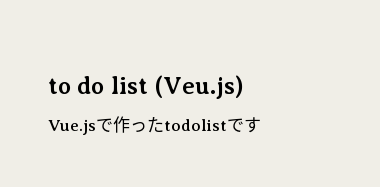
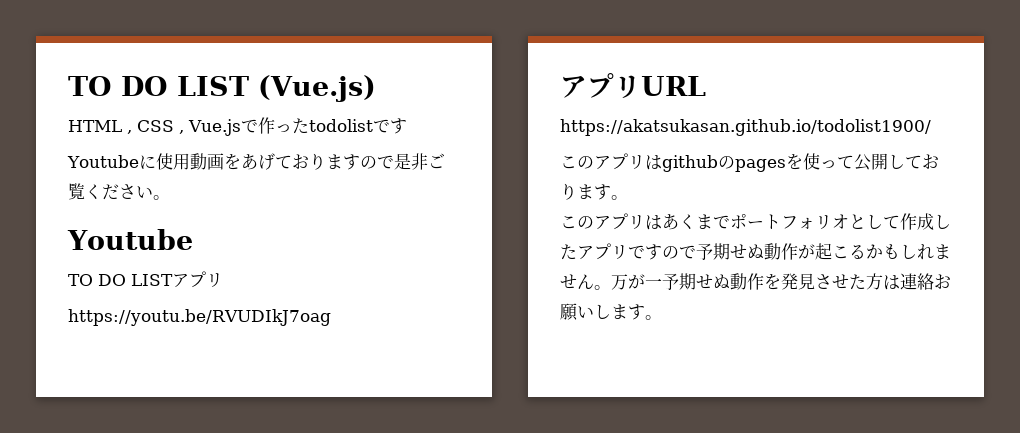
- to do list (Veu.js)
- Vue.jsで作ったtodolistです
+ TO DO LIST (Vue.js)
+ HTML , CSS , Vue.jsで作ったtodolistです
+ Youtubeに使用動画をあげておりますので是非ご覧ください。
+ Youtube
+ TO DO LISTアプリ
+ https://youtu.be/RVUDIkJ7oag
+ アプリURL
+ https://akatsukasan.github.io/todolist1900/
+ このアプリはgithubのpagesを使って公開しております。
+ このアプリはあくまでポートフォリオとして作成したアプリですので予期せぬ動作が起こるかもしれません。万が一予期せぬ動作を発見させた方は連絡お願いします。

